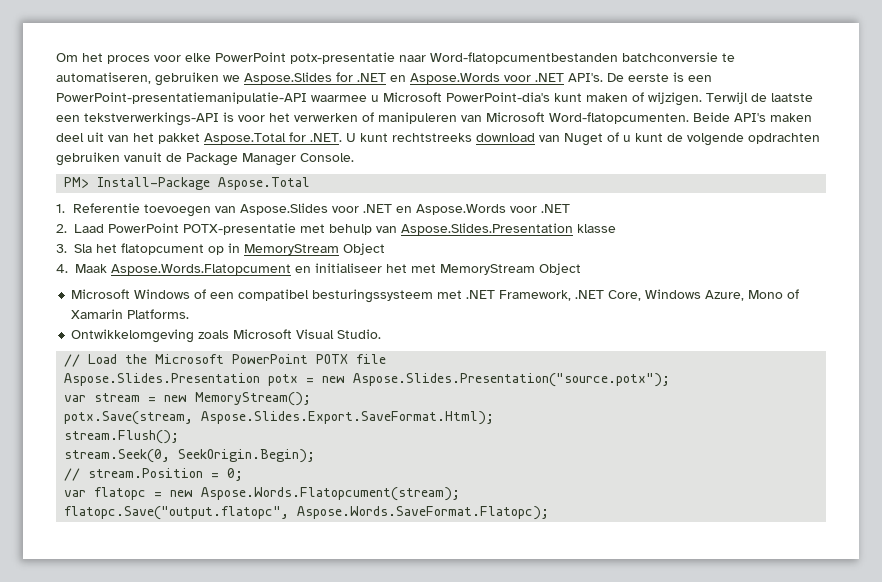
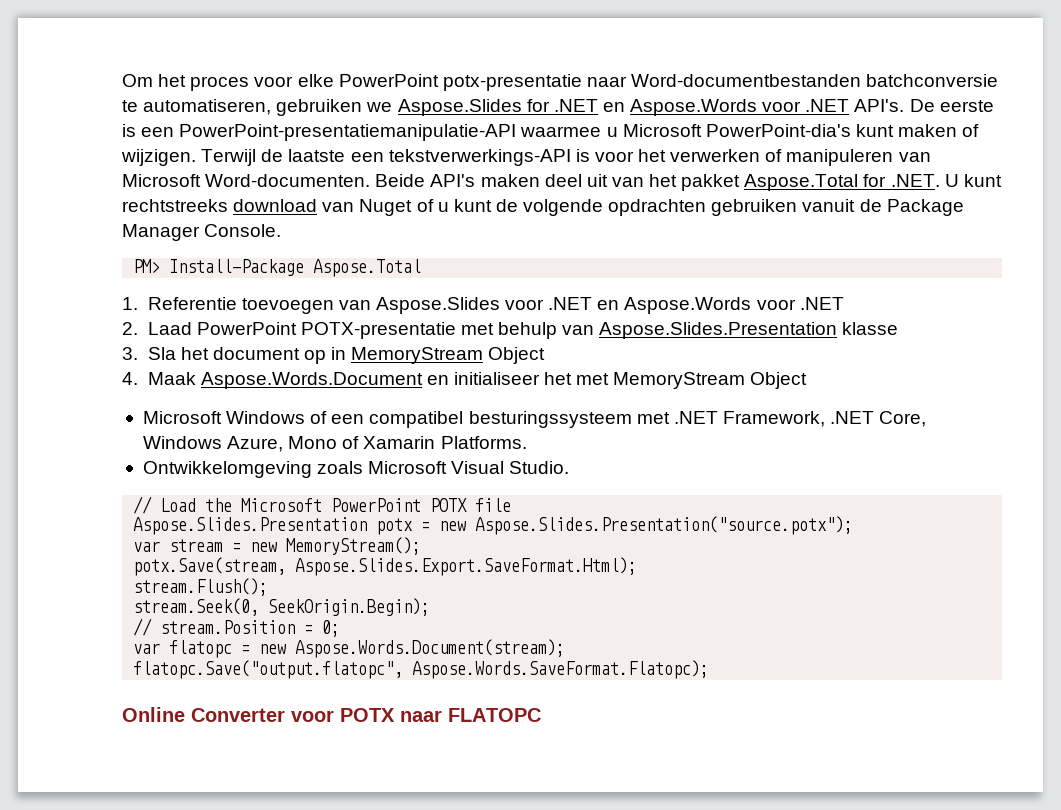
- Om het proces voor elke PowerPoint potx-presentatie naar Word-flatopcumentbestanden batchconversie te automatiseren, gebruiken we Aspose.Slides for .NET en Aspose.Words voor .NET API's.
+ Om het proces voor elke PowerPoint potx-presentatie naar Word-documentbestanden batchconversie te automatiseren, gebruiken we Aspose.Slides for .NET en Aspose.Words voor .NET API's.
- Terwijl de laatste een tekstverwerkings-API is voor het verwerken of manipuleren van Microsoft Word-flatopcumenten.
+ Terwijl de laatste een tekstverwerkings-API is voor het verwerken of manipuleren van Microsoft Word-documenten.
- 3. Sla het flatopcument op in MemoryStream Object
+ 3. Sla het document op in MemoryStream Object
- 4. Maak Aspose.Words.Flatopcument en initialiseer het met MemoryStream Object
+ 4. Maak Aspose.Words.Document en initialiseer het met MemoryStream Object
- var flatopc = new Aspose.Words.Flatopcument(stream);
+ var flatopc = new Aspose.Words.Document(stream);
+ Online Converter voor POTX naar FLATOPC

